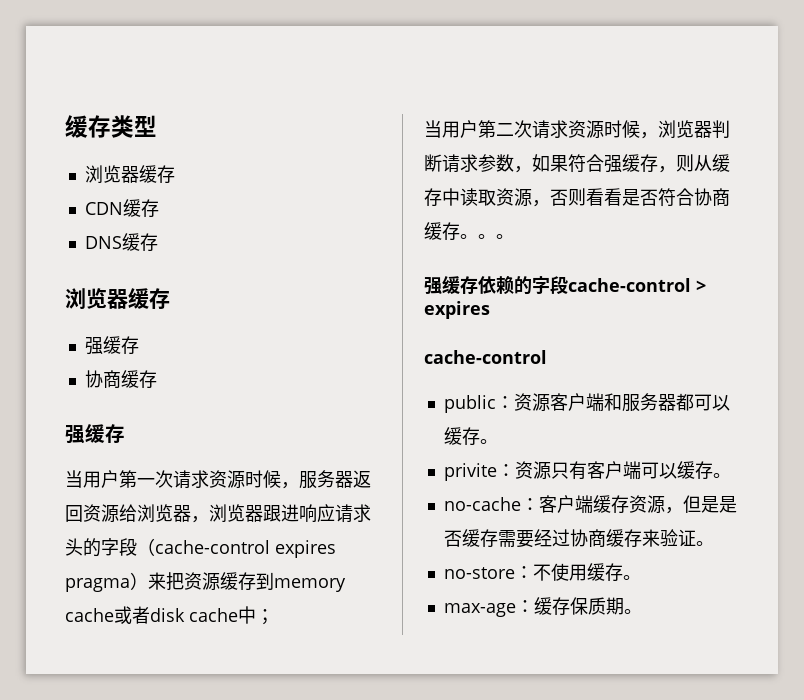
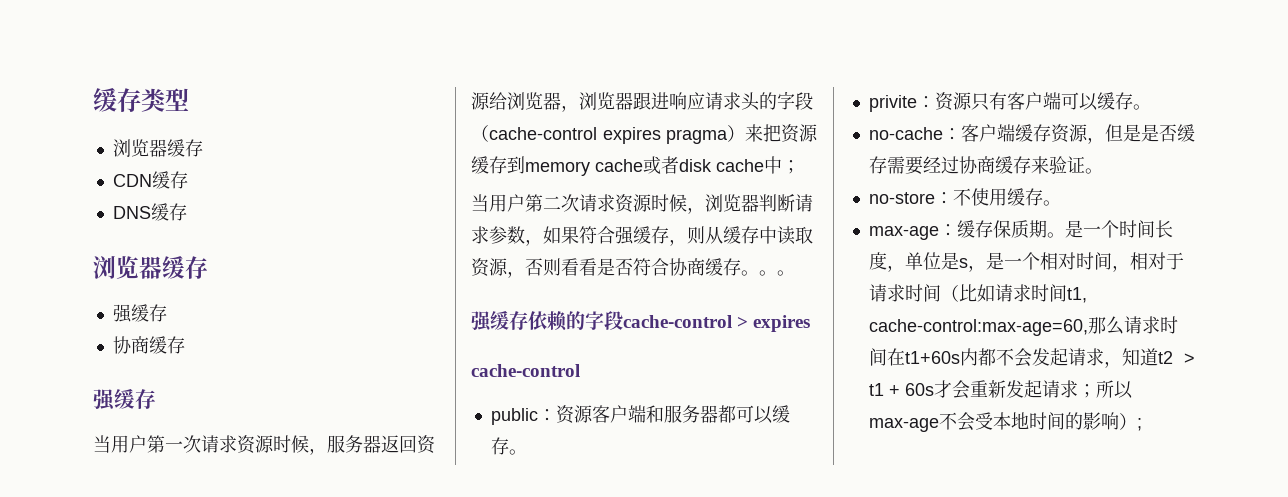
+ 是一个时间长度，单位是s，是一个相对时间，相对于请求时间（比如请求时间t1, cache-control:max-age=60,那么请求时间在t1+60s内都不会发起请求，知道t2 > t1 + 60s才会重新发起请求；所以max-age不会受本地时间的影响）;

